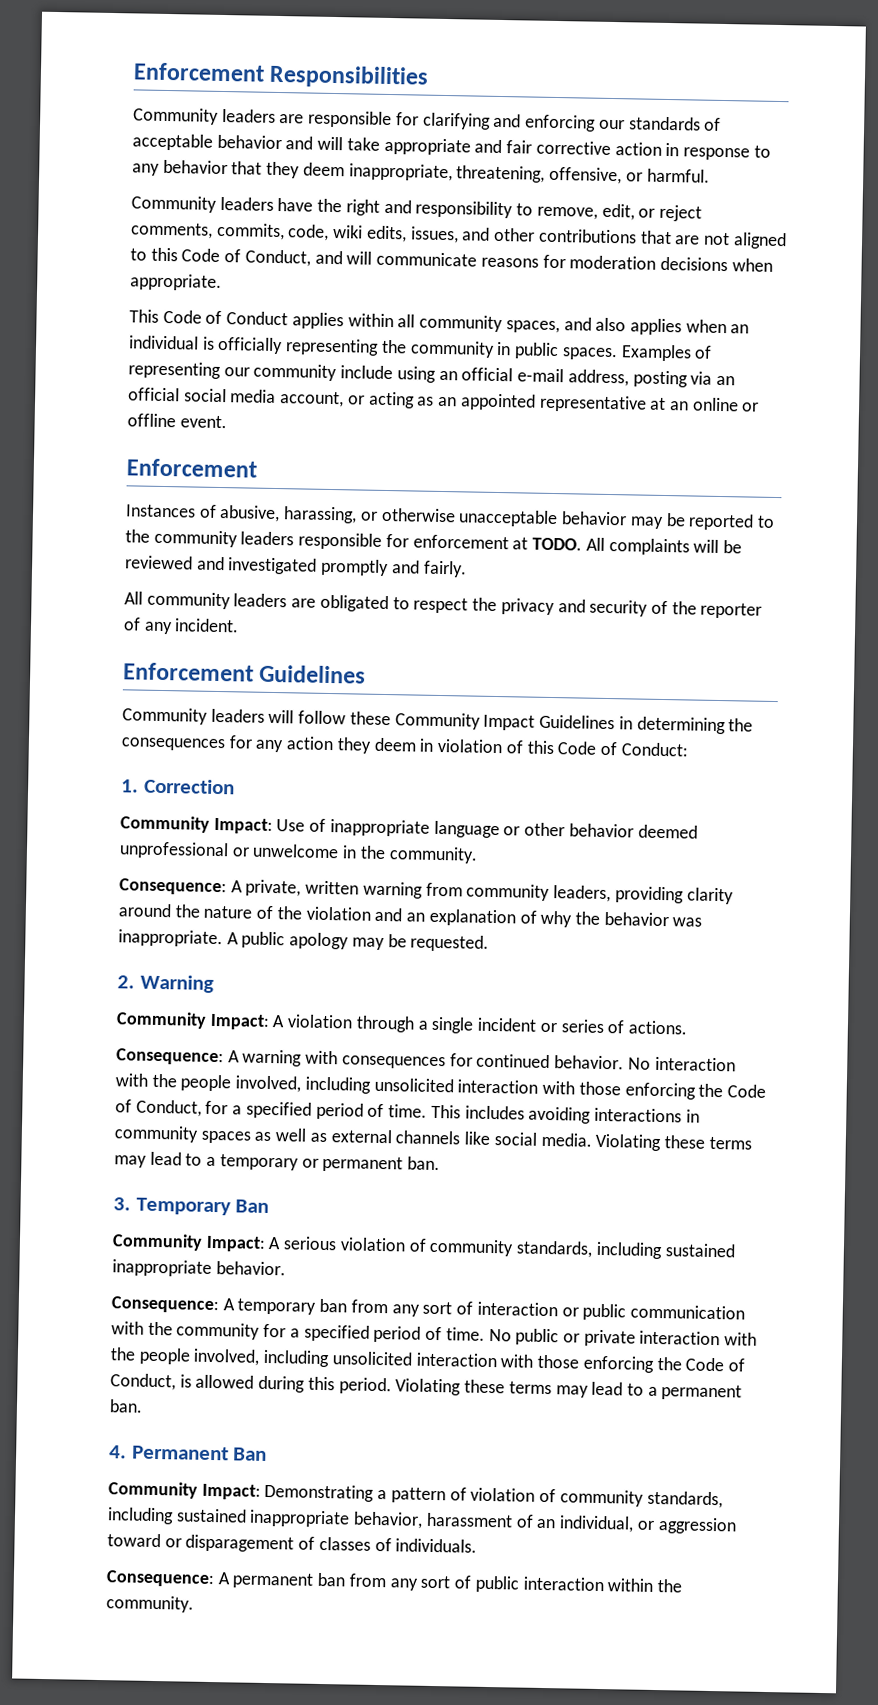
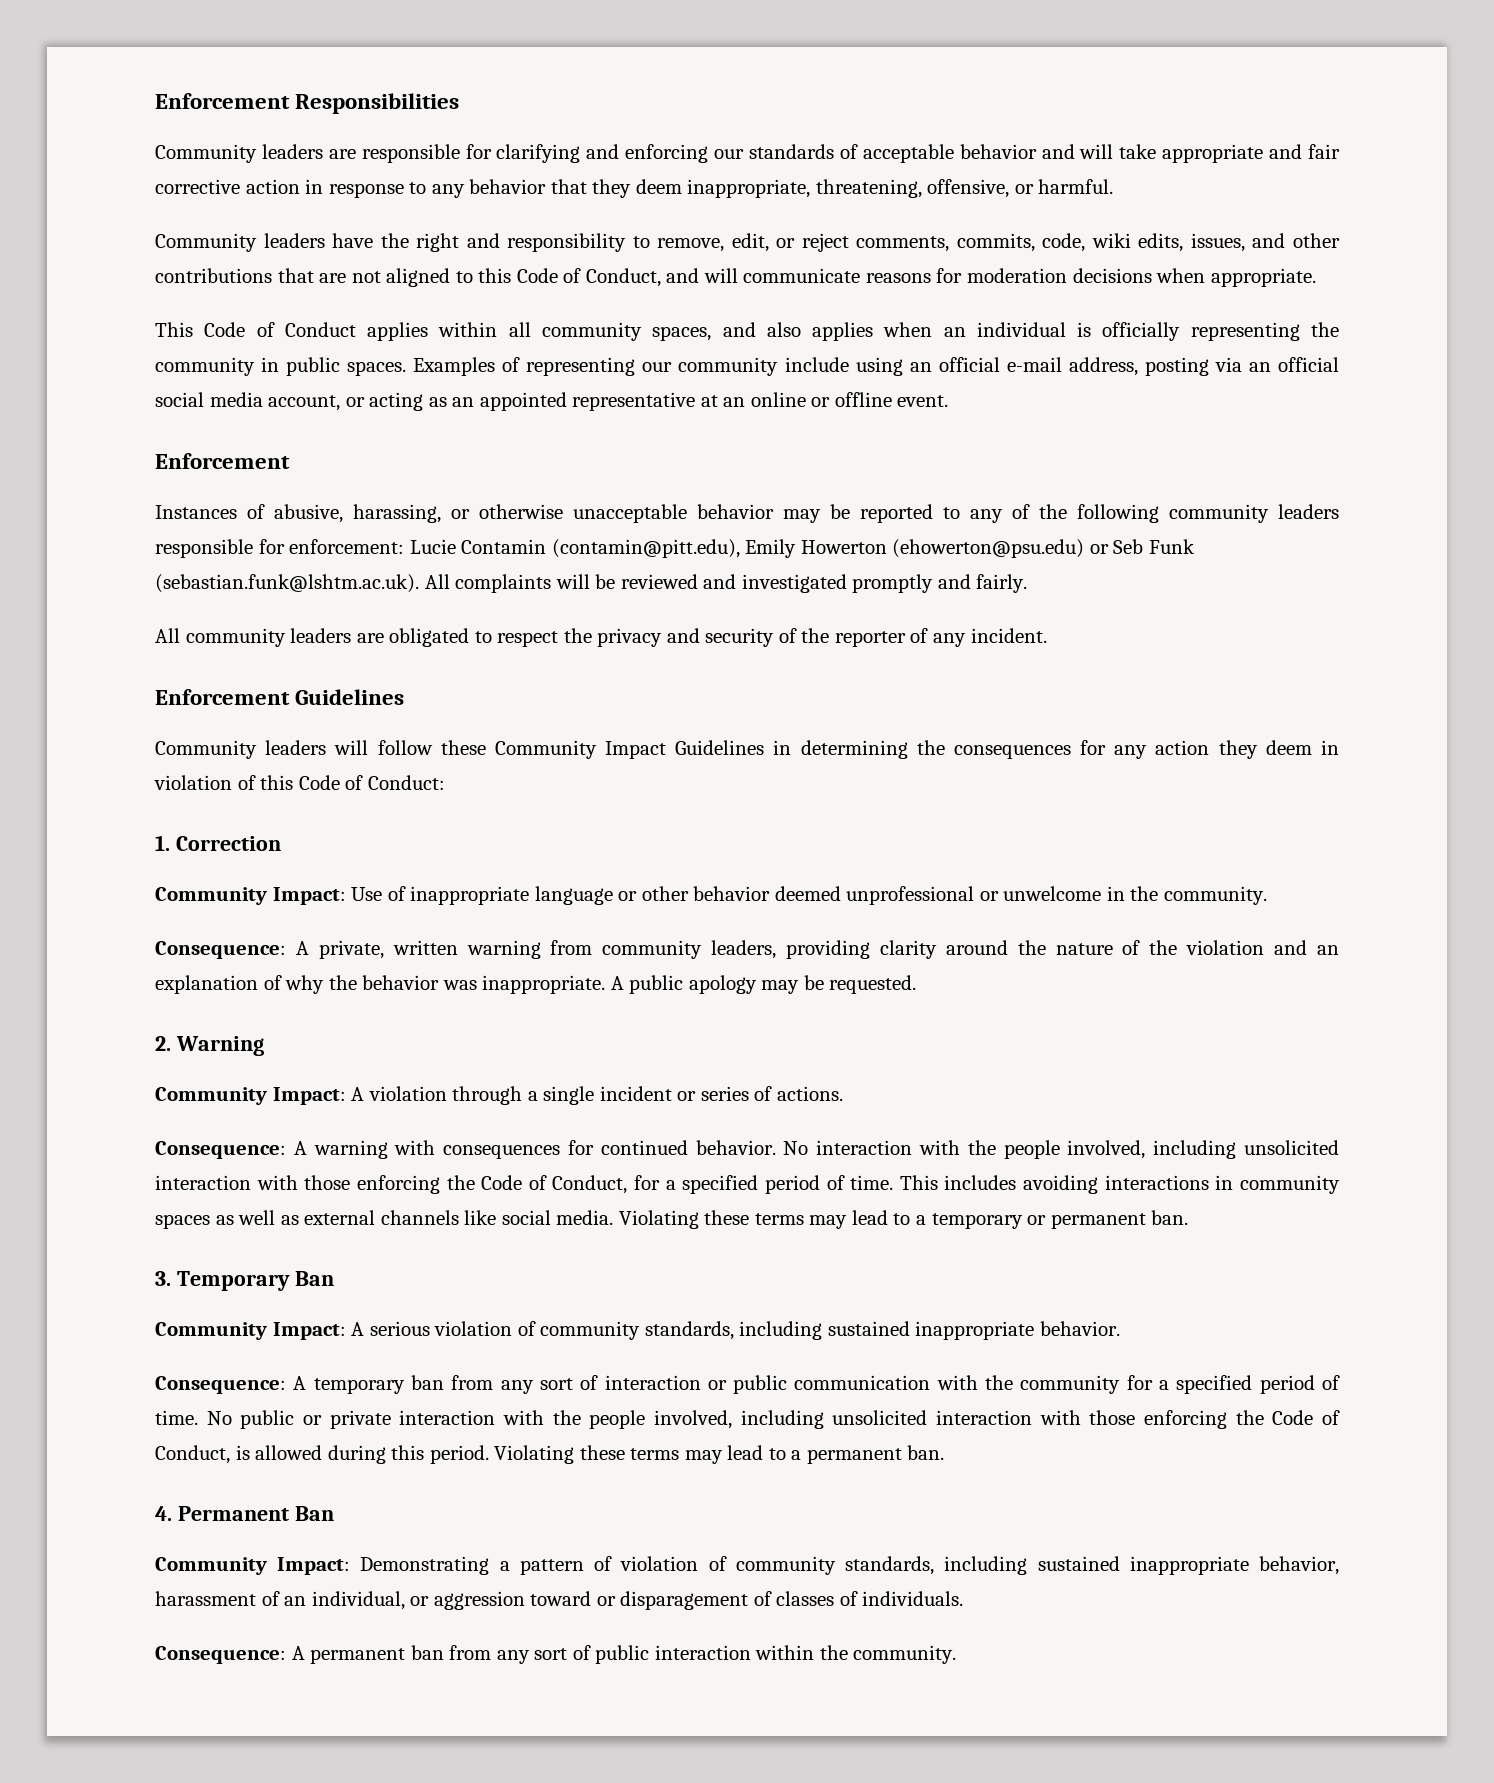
- Instances of abusive, harassing, or otherwise unacceptable behavior may be reported to the community leaders responsible for enforcement at TODO. All complaints will be reviewed and investigated promptly and fairly.
+ Instances of abusive, harassing, or otherwise unacceptable behavior may be reported to any of the following community leaders responsible for enforcement: Lucie Contamin (contamin@pitt.edu), Emily Howerton (ehowerton@psu.edu) or Seb Funk (sebastian.funk@lshtm.ac.uk). All complaints will be reviewed and investigated promptly and fairly.

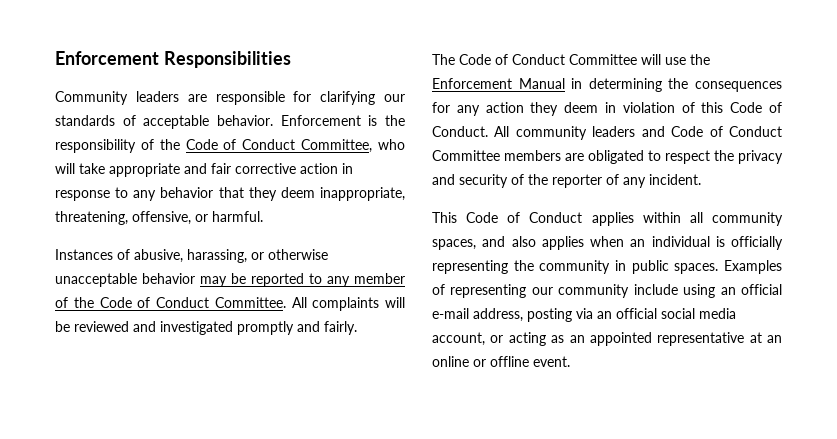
- Community leaders are responsible for clarifying and enforcing our standards of acceptable behavior and will take appropriate and fair corrective action in response to any behavior that they deem inappropriate, threatening, offensive, or harmful.
+ Community leaders are responsible for clarifying our standards of acceptable behavior. Enforcement is the responsibility of the Code of Conduct Committee, who will take appropriate and fair corrective action in response to any behavior that they deem inappropriate, threatening, offensive, or harmful.
- Community leaders have the right and responsibility to remove, edit, or reject comments, commits, code, wiki edits, issues, and other contributions that are not aligned to this Code of Conduct, and will communicate reasons for moderation decisions when appropriate.
+ Instances of abusive, harassing, or otherwise unacceptable behavior may be reported to any member of the Code of Conduct Committee. All complaints will be reviewed and investigated promptly and fairly.
+ The Code of Conduct Committee will use the Enforcement Manual in determining the consequences for any action they deem in violation of this Code of Conduct. All community leaders and Code of Conduct Committee members are obligated to respect the privacy and security of the reporter of any incident.
  Examples of representing our community include using an official e-mail address, posting via an official social media account, or acting as an appointed representative at an online or offline event.
- Enforcement
- Instances of abusive, harassing, or otherwise unacceptable behavior may be reported to any of the following community leaders responsible for enforcement: Lucie Contamin (contamin@pitt.edu), Emily Howerton (ehowerton@psu.edu) or Seb Funk (sebastian.funk@lshtm.ac.uk). All complaints will be reviewed and investigated promptly and fairly.
- All community leaders are obligated to respect the privacy and security of the reporter of any incident.
- Enforcement Guidelines
- Community leaders will follow these Community Impact Guidelines in determining the consequences for any action they deem in violation of this Code of Conduct:
- 1. Correction
- Community Impact: Use of inappropriate language or other behavior deemed unprofessional or unwelcome in the community.
- Consequence: A private, written warning from community leaders, providing clarity around the nature of the violation and an explanation of why the behavior was inappropriate. A public apology may be requested.
- 2. Warning
- Community Impact: A violation through a single incident or series of actions.
- Consequence: A warning with consequences for continued behavior. No interaction with the people involved, including unsolicited interaction with those enforcing the Code of Conduct, for a specified period of time. This includes avoiding interactions in community spaces as well as external channels like social media. Violating these terms may lead to a temporary or permanent ban.
- 3. Temporary Ban
- Community Impact: A serious violation of community standards, including sustained inappropriate behavior.
- Consequence: A temporary ban from any sort of interaction or public communication with the community for a specified period of time. No public or private interaction with the people involved, including unsolicited interaction with those enforcing the Code of Conduct, is allowed during this period. Violating these terms may lead to a permanent ban.
- 4. Permanent Ban
- Community Impact: Demonstrating a pattern of violation of community standards, including sustained inappropriate behavior, harassment of an individual, or aggression toward or disparagement of classes of individuals.
- Consequence: A permanent ban from any sort of public interaction within the community.

